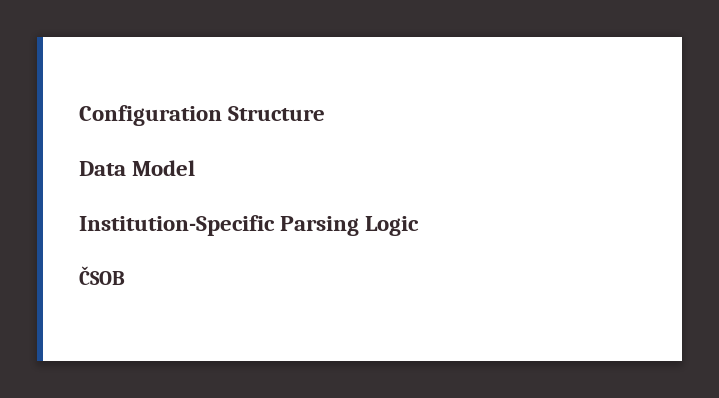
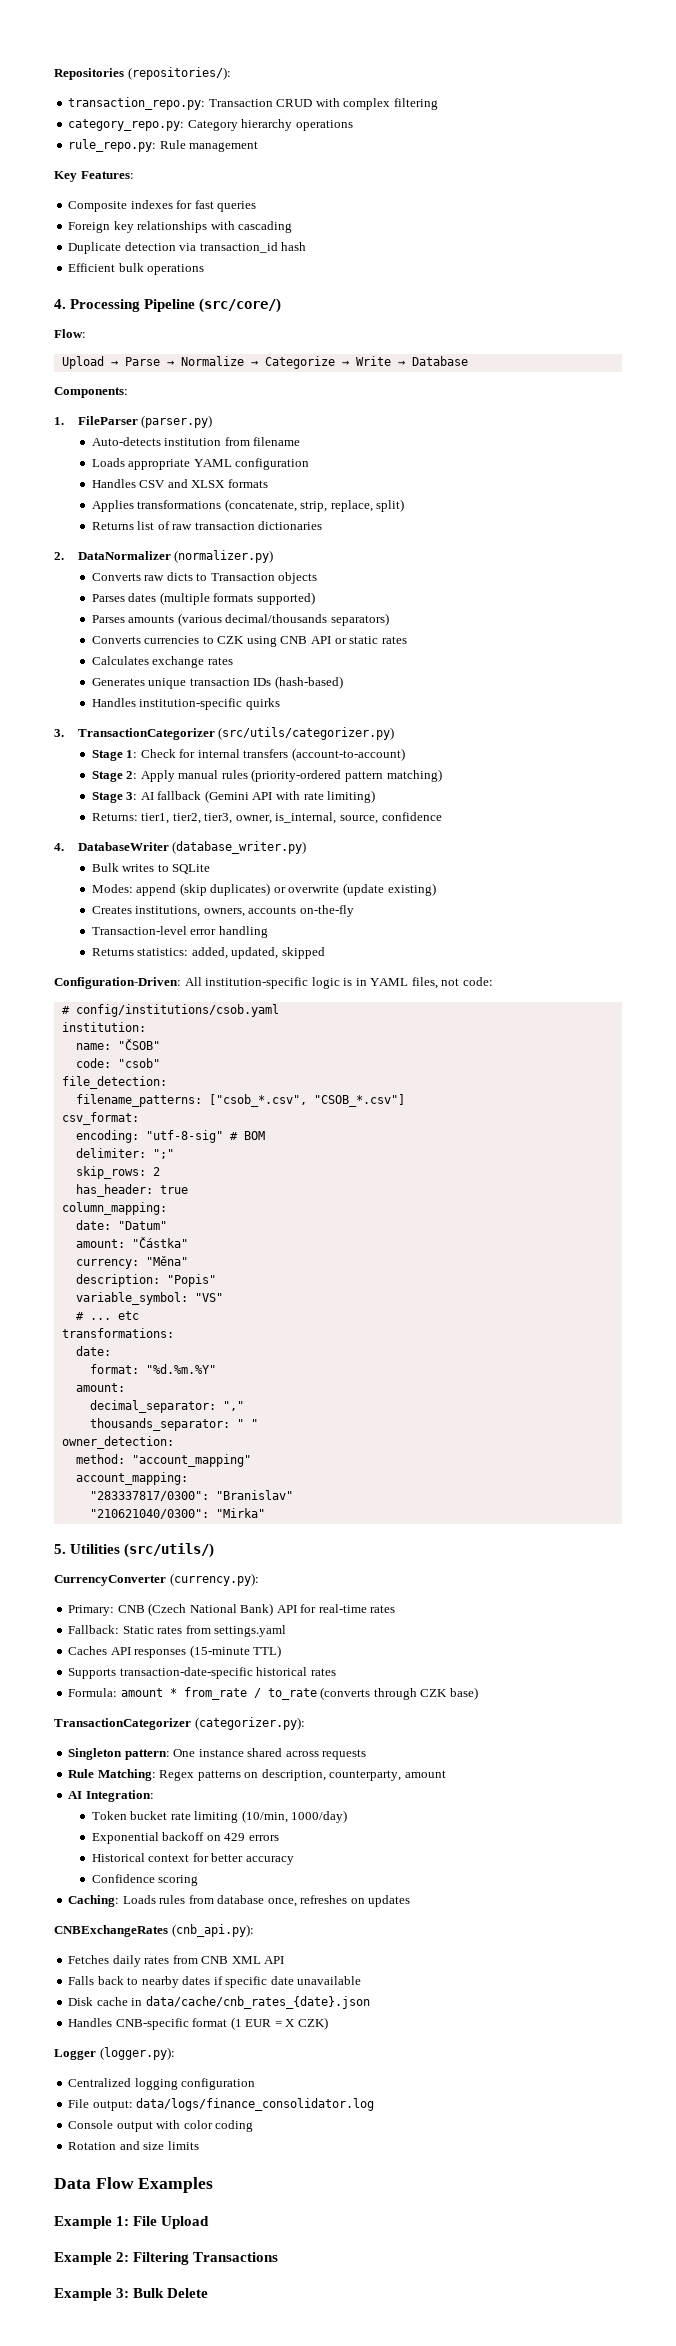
- Configuration Structure
- Data Model
- Institution-Specific Parsing Logic
- ČSOB
+ Repositories (repositories/):
+ transaction_repo.py: Transaction CRUD with complex filtering
+ category_repo.py: Category hierarchy operations
+ rule_repo.py: Rule management
+ Key Features:
+ Composite indexes for fast queries
+ Foreign key relationships with cascading
+ Duplicate detection via transaction_id hash
+ Efficient bulk operations
+ 4. Processing Pipeline (src/core/)
+ Flow:
+ Upload → Parse → Normalize → Categorize → Write → Database
+ Components:
+ 1. FileParser (parser.py)
+ Auto-detects institution from filename
+ Loads appropriate YAML configuration
+ Handles CSV and XLSX formats
+ Applies transformations (concatenate, strip, replace, split)
+ Returns list of raw transaction dictionaries
+ 2. DataNormalizer (normalizer.py)
+ Converts raw dicts to Transaction objects
+ Parses dates (multiple formats supported)
+ Parses amounts (various decimal/thousands separators)
+ Converts currencies to CZK using CNB API or static rates
+ Calculates exchange rates
+ Generates unique transaction IDs (hash-based)
+ Handles institution-specific quirks
+ 3. TransactionCategorizer (src/utils/categorizer.py)
+ Stage 1: Check for internal transfers (account-to-account)
+ Stage 2: Apply manual rules (priority-ordered pattern matching)
+ Stage 3: AI fallback (Gemini API with rate limiting)
+ Returns: tier1, tier2, tier3, owner, is_internal, source, confidence
+ 4. DatabaseWriter (database_writer.py)
+ Bulk writes to SQLite
+ Modes: append (skip duplicates) or overwrite (update existing)
+ Creates institutions, owners, accounts on-the-fly
+ Transaction-level error handling
+ Returns statistics: added, updated, skipped
+ Configuration-Driven: All institution-specific logic is in YAML files, not code:
+ # config/institutions/csob.yaml
+ institution:
+ name: "ČSOB"
+ code: "csob"
+ file_detection:
+ filename_patterns: ["csob_*.csv", "CSOB_*.csv"]
+ csv_format:
+ encoding: "utf-8-sig" # BOM
+ delimiter: ";"
+ skip_rows: 2
+ has_header: true
+ column_mapping:
+ date: "Datum"
+ amount: "Částka"
+ currency: "Měna"
+ description: "Popis"
+ variable_symbol: "VS"
+ # ... etc
+ transformations:
+ date:
+ format: "%d.%m.%Y"
+ amount:
+ decimal_separator: ","
+ thousands_separator: " "
+ owner_detection:
+ method: "account_mapping"
+ account_mapping:
+ "283337817/0300": "Branislav"
+ "210621040/0300": "Mirka"
+ 5. Utilities (src/utils/)
+ CurrencyConverter (currency.py):
+ Primary: CNB (Czech National Bank) API for real-time rates
+ Fallback: Static rates from settings.yaml
+ Caches API responses (15-minute TTL)
+ Supports transaction-date-specific historical rates
+ Formula: amount * from_rate / to_rate (converts through CZK base)
+ TransactionCategorizer (categorizer.py):
+ Singleton pattern: One instance shared across requests
+ Rule Matching: Regex patterns on description, counterparty, amount
+ AI Integration:
+ Token bucket rate limiting (10/min, 1000/day)
+ Exponential backoff on 429 errors
+ Historical context for better accuracy
+ Confidence scoring
+ Caching: Loads rules from database once, refreshes on updates
+ CNBExchangeRates (cnb_api.py):
+ Fetches daily rates from CNB XML API
+ Falls back to nearby dates if specific date unavailable
+ Disk cache in data/cache/cnb_rates_{date}.json
+ Handles CNB-specific format (1 EUR = X CZK)
+ Logger (logger.py):
+ Centralized logging configuration
+ File output: data/logs/finance_consolidator.log
+ Console output with color coding
+ Rotation and size limits
+ Data Flow Examples
+ Example 1: File Upload
+ Example 2: Filtering Transactions
+ Example 3: Bulk Delete

